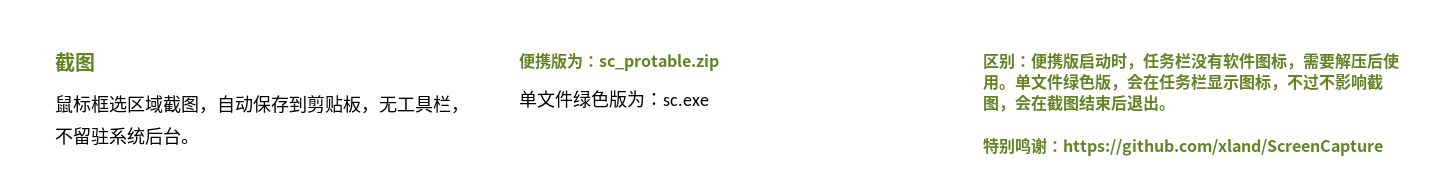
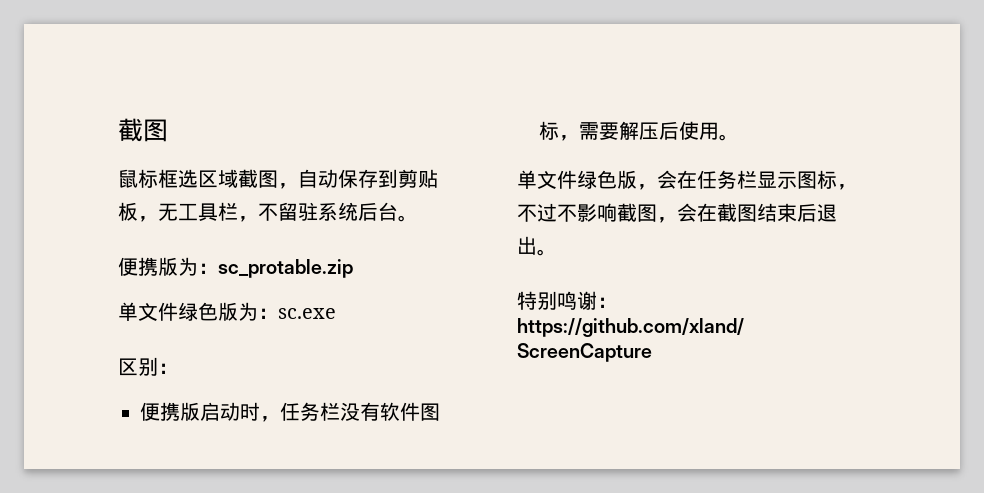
- 区别：便携版启动时，任务栏没有软件图标，需要解压后使用。单文件绿色版，会在任务栏显示图标，不过不影响截图，会在截图结束后退出。
+ 区别：
+ 便携版启动时，任务栏没有软件图标，需要解压后使用。
+ 单文件绿色版，会在任务栏显示图标，不过不影响截图，会在截图结束后退出。

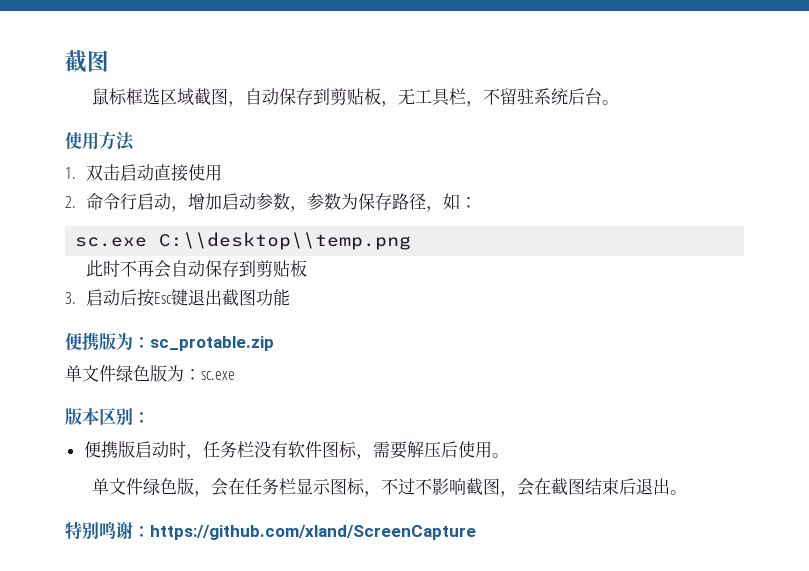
+ 使用方法
+ 1.双击启动直接使用
+ 2.命令行启动，增加启动参数，参数为保存路径，如：
+ sc.exe C:\\desktop\\temp.png
+ 此时不再会自动保存到剪贴板
+ 3.启动后按Esc键退出截图功能
- 区别：
+ 版本区别：

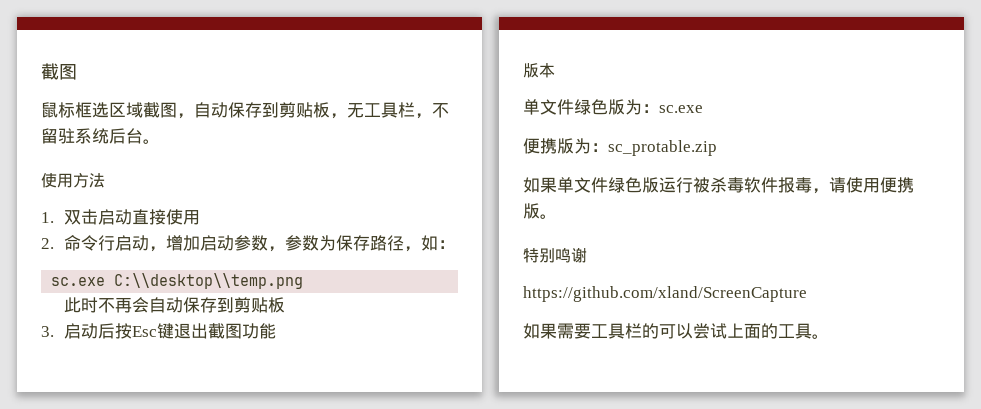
- 便携版为：sc_protable.zip
+ 版本
- 版本区别：
- 便携版启动时，任务栏没有软件图标，需要解压后使用。
- 单文件绿色版，会在任务栏显示图标，不过不影响截图，会在截图结束后退出。
+ 便携版为：sc_protable.zip
+ 如果单文件绿色版运行被杀毒软件报毒，请使用便携版。
- 特别鸣谢：https://github.com/xland/ScreenCapture
+ 特别鸣谢
+ https://github.com/xland/ScreenCapture
+ 如果需要工具栏的可以尝试上面的工具。

